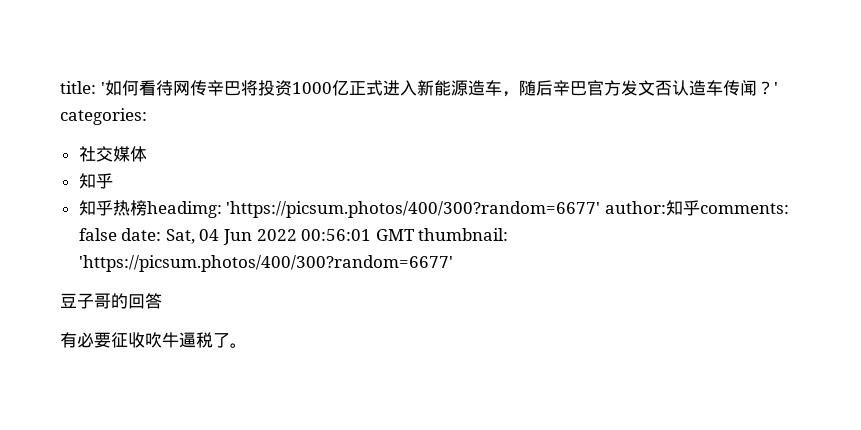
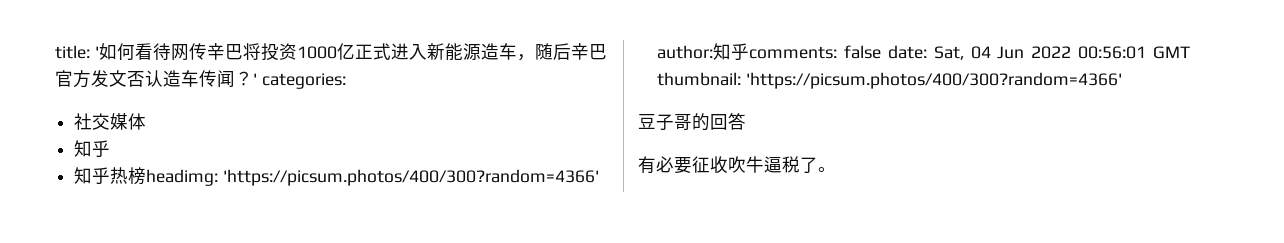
- 知乎热榜headimg: 'https://picsum.photos/400/300?random=6677' author:知乎comments: false date: Sat, 04 Jun 2022 00:56:01 GMT thumbnail: 'https://picsum.photos/400/300?random=6677'
+ 知乎热榜headimg: 'https://picsum.photos/400/300?random=4366' author:知乎comments: false date: Sat, 04 Jun 2022 00:56:01 GMT thumbnail: 'https://picsum.photos/400/300?random=4366'

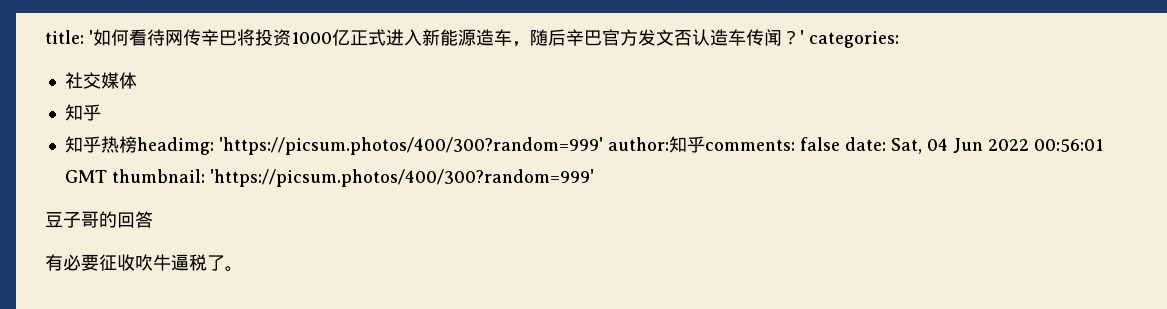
- 知乎热榜headimg: 'https://picsum.photos/400/300?random=4366' author:知乎comments: false date: Sat, 04 Jun 2022 00:56:01 GMT thumbnail: 'https://picsum.photos/400/300?random=4366'
+ 知乎热榜headimg: 'https://picsum.photos/400/300?random=999' author:知乎comments: false date: Sat, 04 Jun 2022 00:56:01 GMT thumbnail: 'https://picsum.photos/400/300?random=999'

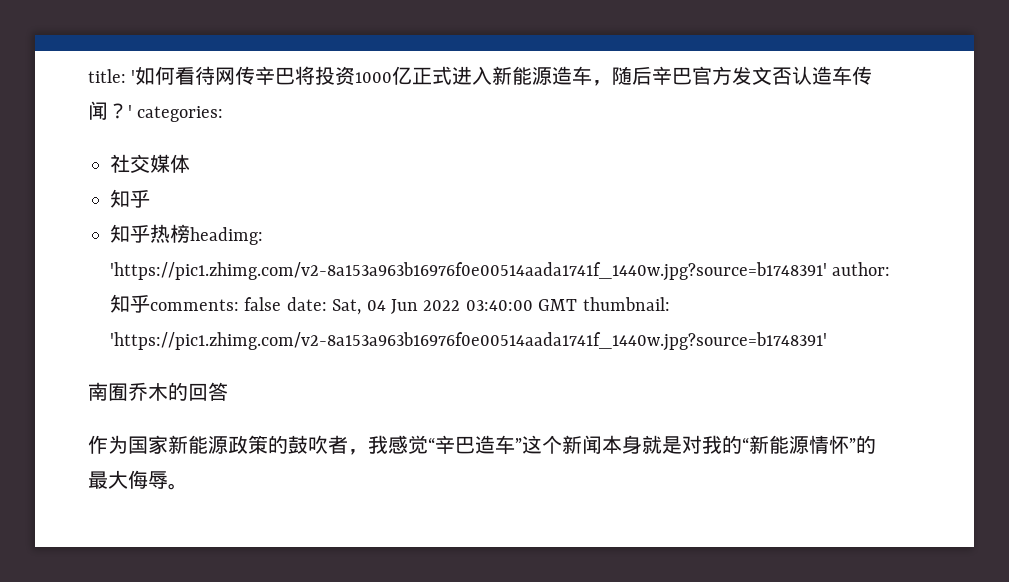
- 知乎热榜headimg: 'https://picsum.photos/400/300?random=999' author:知乎comments: false date: Sat, 04 Jun 2022 00:56:01 GMT thumbnail: 'https://picsum.photos/400/300?random=999'
- 豆子哥的回答
+ 知乎热榜headimg: 'https://pic1.zhimg.com/v2-8a153a963b16976f0e00514aada1741f_1440w.jpg?source=b1748391' author:知乎comments: false date: Sat, 04 Jun 2022 03:40:00 GMT thumbnail: 'https://pic1.zhimg.com/v2-8a153a963b16976f0e00514aada1741f_1440w.jpg?source=b1748391'
+ 南囿乔木的回答
- 有必要征收吹牛逼税了。
+ 作为国家新能源政策的鼓吹者，我感觉“辛巴造车”这个新闻本身就是对我的“新能源情怀”的最大侮辱。

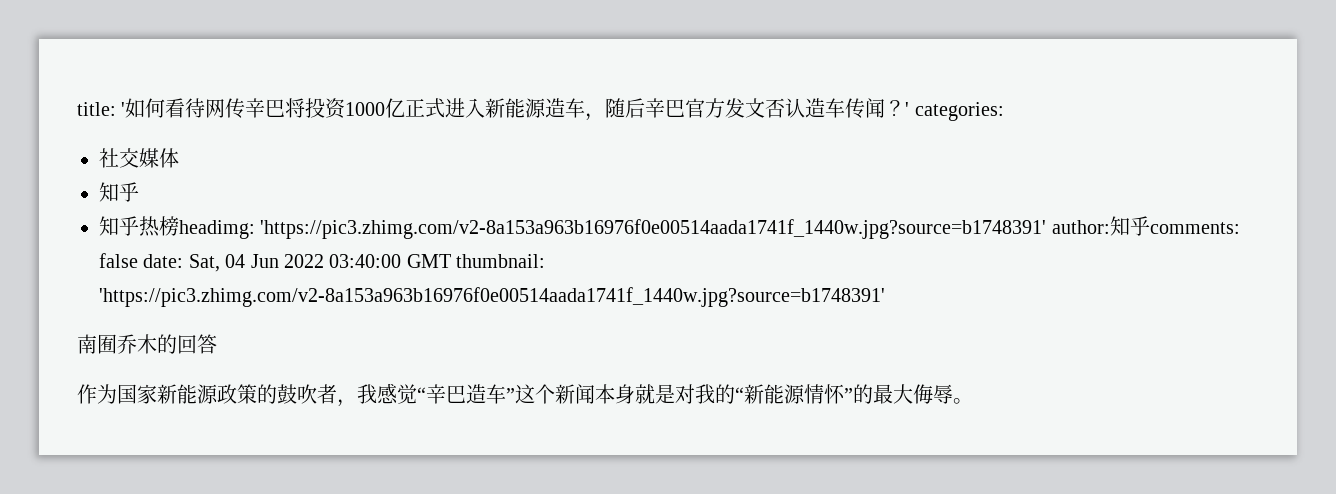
- 知乎热榜headimg: 'https://pic1.zhimg.com/v2-8a153a963b16976f0e00514aada1741f_1440w.jpg?source=b1748391' author:知乎comments: false date: Sat, 04 Jun 2022 03:40:00 GMT thumbnail: 'https://pic1.zhimg.com/v2-8a153a963b16976f0e00514aada1741f_1440w.jpg?source=b1748391'
+ 知乎热榜headimg: 'https://pic3.zhimg.com/v2-8a153a963b16976f0e00514aada1741f_1440w.jpg?source=b1748391' author:知乎comments: false date: Sat, 04 Jun 2022 03:40:00 GMT thumbnail: 'https://pic3.zhimg.com/v2-8a153a963b16976f0e00514aada1741f_1440w.jpg?source=b1748391'

